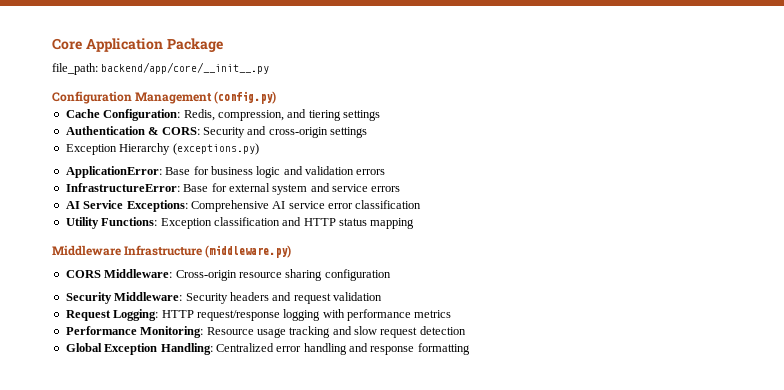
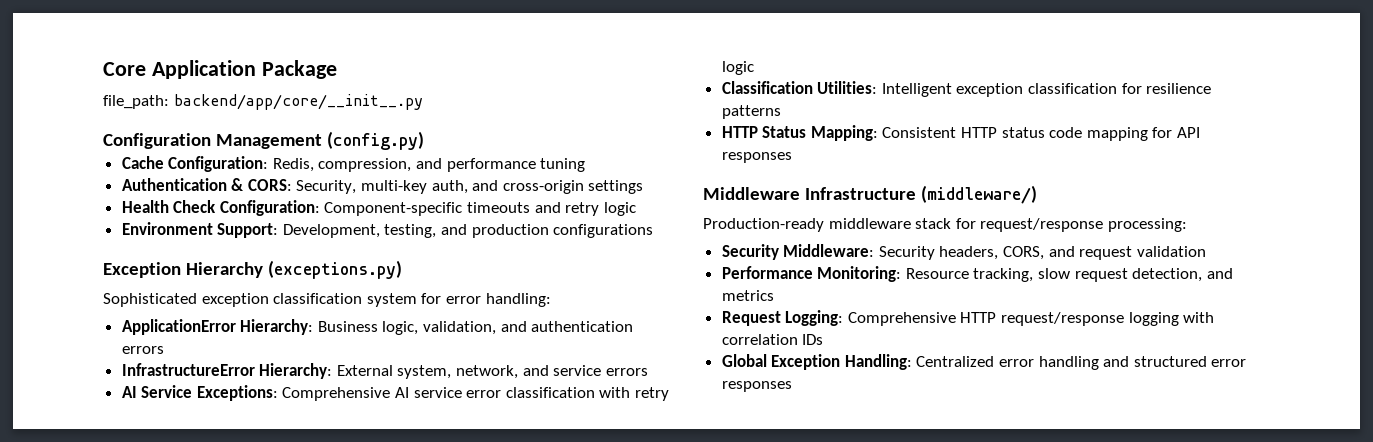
- Cache Configuration: Redis, compression, and tiering settings
+ Cache Configuration: Redis, compression, and performance tuning
- Authentication & CORS: Security and cross-origin settings
+ Authentication & CORS: Security, multi-key auth, and cross-origin settings
+ Health Check Configuration: Component-specific timeouts and retry logic
+ Environment Support: Development, testing, and production configurations
  Exception Hierarchy (exceptions.py)
- ApplicationError: Base for business logic and validation errors
- InfrastructureError: Base for external system and service errors
+ Sophisticated exception classification system for error handling:
+ ApplicationError Hierarchy: Business logic, validation, and authentication errors
+ InfrastructureError Hierarchy: External system, network, and service errors
- AI Service Exceptions: Comprehensive AI service error classification
- Utility Functions: Exception classification and HTTP status mapping
+ AI Service Exceptions: Comprehensive AI service error classification with retry logic
+ Classification Utilities: Intelligent exception classification for resilience patterns
+ HTTP Status Mapping: Consistent HTTP status code mapping for API responses
- Middleware Infrastructure (middleware.py)
- CORS Middleware: Cross-origin resource sharing configuration
+ Middleware Infrastructure (middleware/)
+ Production-ready middleware stack for request/response processing:
- Security Middleware: Security headers and request validation
+ Security Middleware: Security headers, CORS, and request validation
+ Performance Monitoring: Resource tracking, slow request detection, and metrics
- Request Logging: HTTP request/response logging with performance metrics
- Performance Monitoring: Resource usage tracking and slow request detection
+ Request Logging: Comprehensive HTTP request/response logging with correlation IDs
- Global Exception Handling: Centralized error handling and response formatting
+ Global Exception Handling: Centralized error handling and structured error responses

